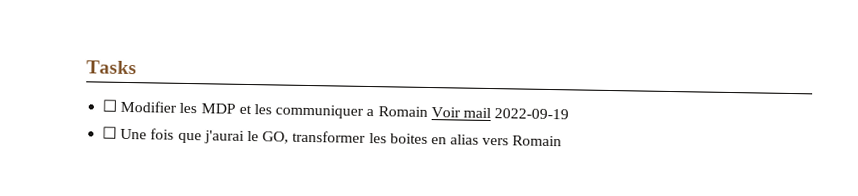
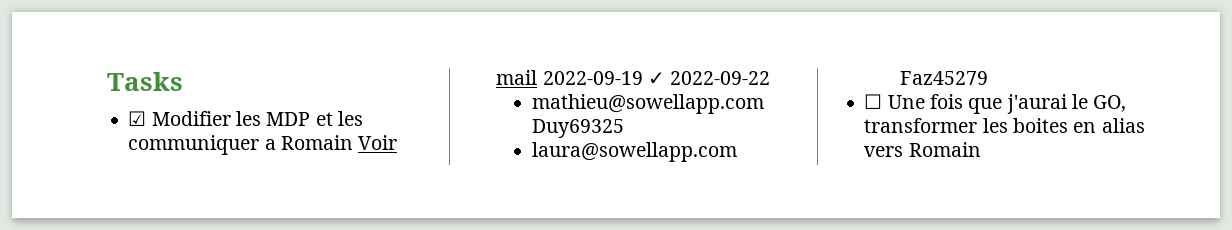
- ☐ Modifier les MDP et les communiquer a Romain Voir mail 2022-09-19
+ ☑ Modifier les MDP et les communiquer a Romain Voir mail 2022-09-19 ✓ 2022-09-22
+ mathieu@sowellapp.com Duy69325
+ laura@sowellapp.com Faz45279

